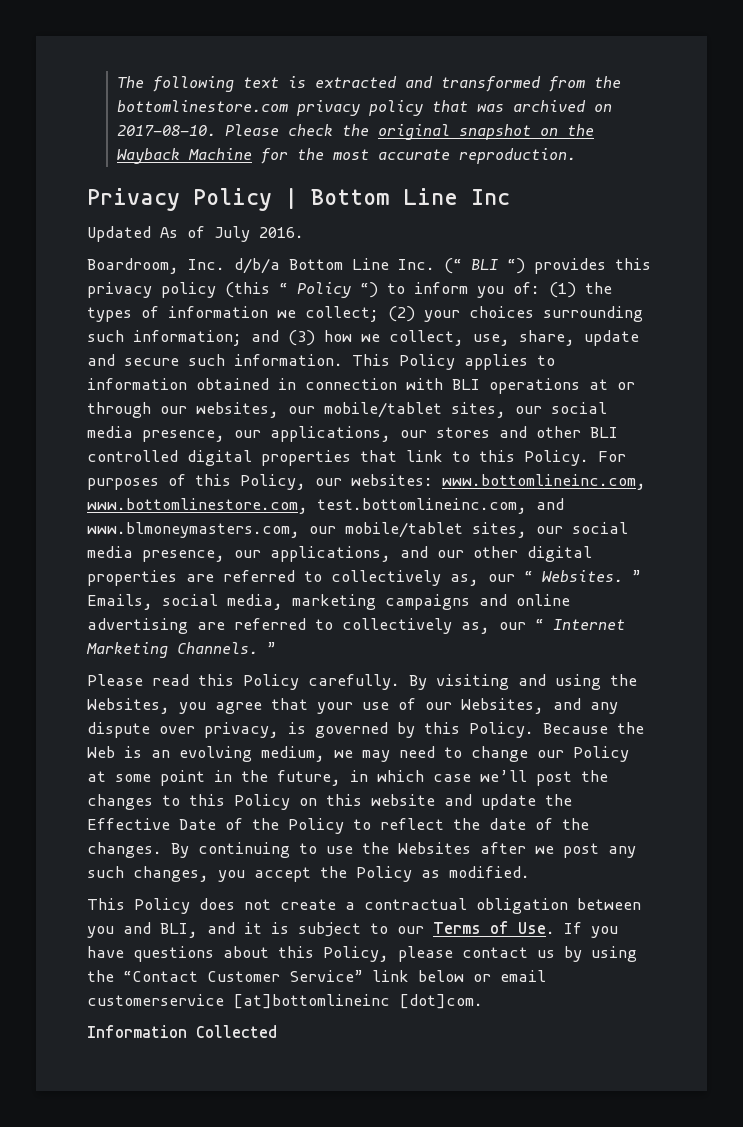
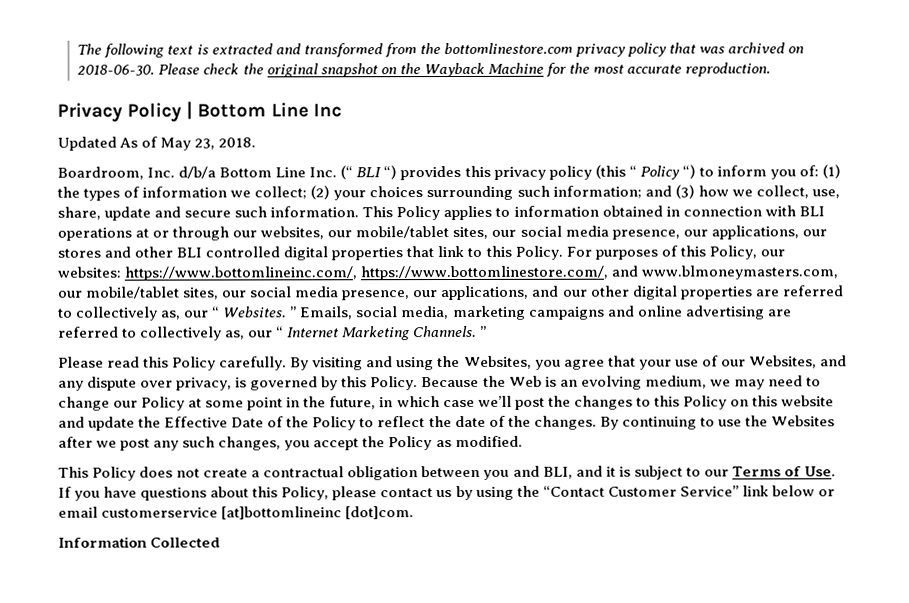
- The following text is extracted and transformed from the bottomlinestore.com privacy policy that was archived on 2017-08-10.
+ The following text is extracted and transformed from the bottomlinestore.com privacy policy that was archived on 2018-06-30.
- Updated As of July 2016.
+ Updated As of May 23, 2018.
- For purposes of this Policy, our websites: www.bottomlineinc.com, www.bottomlinestore.com, test.bottomlineinc.com, and www.blmoneymasters.com, our mobile/tablet sites, our social media presence, our applications, and our other digital properties are referred to collectively as, our “ Websites. ” Emails, social media, marketing campaigns and online advertising are referred to collectively as, our “ Internet Marketing Channels. ”
+ For purposes of this Policy, our websites: https://www.bottomlineinc.com/, https://www.bottomlinestore.com/, and www.blmoneymasters.com, our mobile/tablet sites, our social media presence, our applications, and our other digital properties are referred to collectively as, our “ Websites. ” Emails, social media, marketing campaigns and online advertising are referred to collectively as, our “ Internet Marketing Channels. ”

